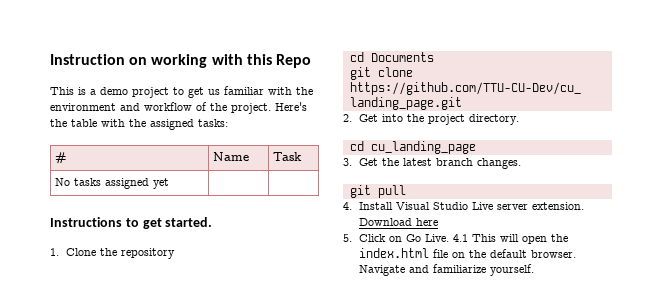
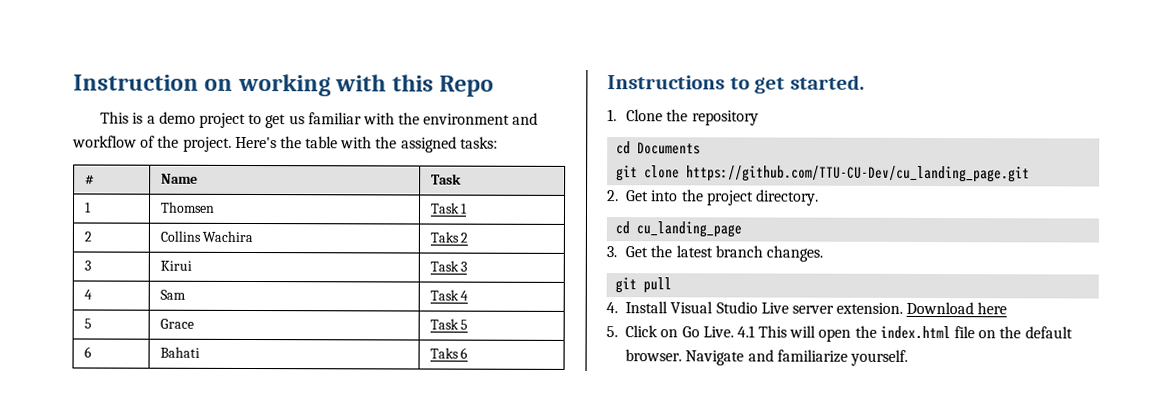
- No tasks assigned yet | |
+ 1 | Thomsen | Task 1
+ 2 | Collins Wachira | Taks 2
+ 3 | Kirui | Task 3
+ 4 | Sam | Task 4
+ 5 | Grace | Task 5
+ 6 | Bahati | Taks 6

